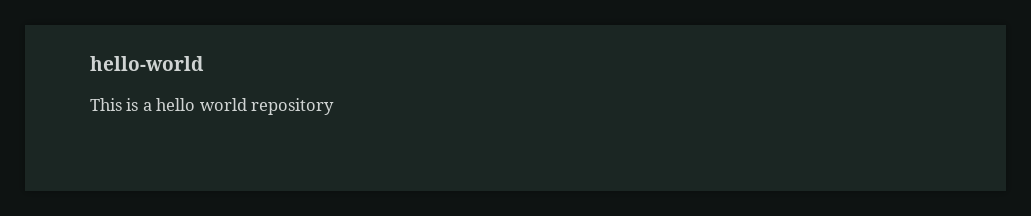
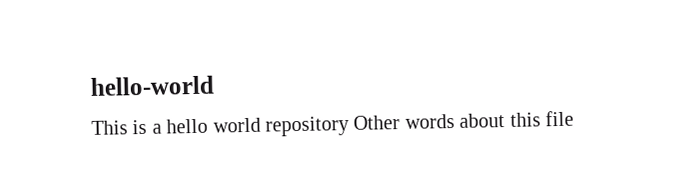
- This is a hello world repository
+ This is a hello world repository Other words about this file

